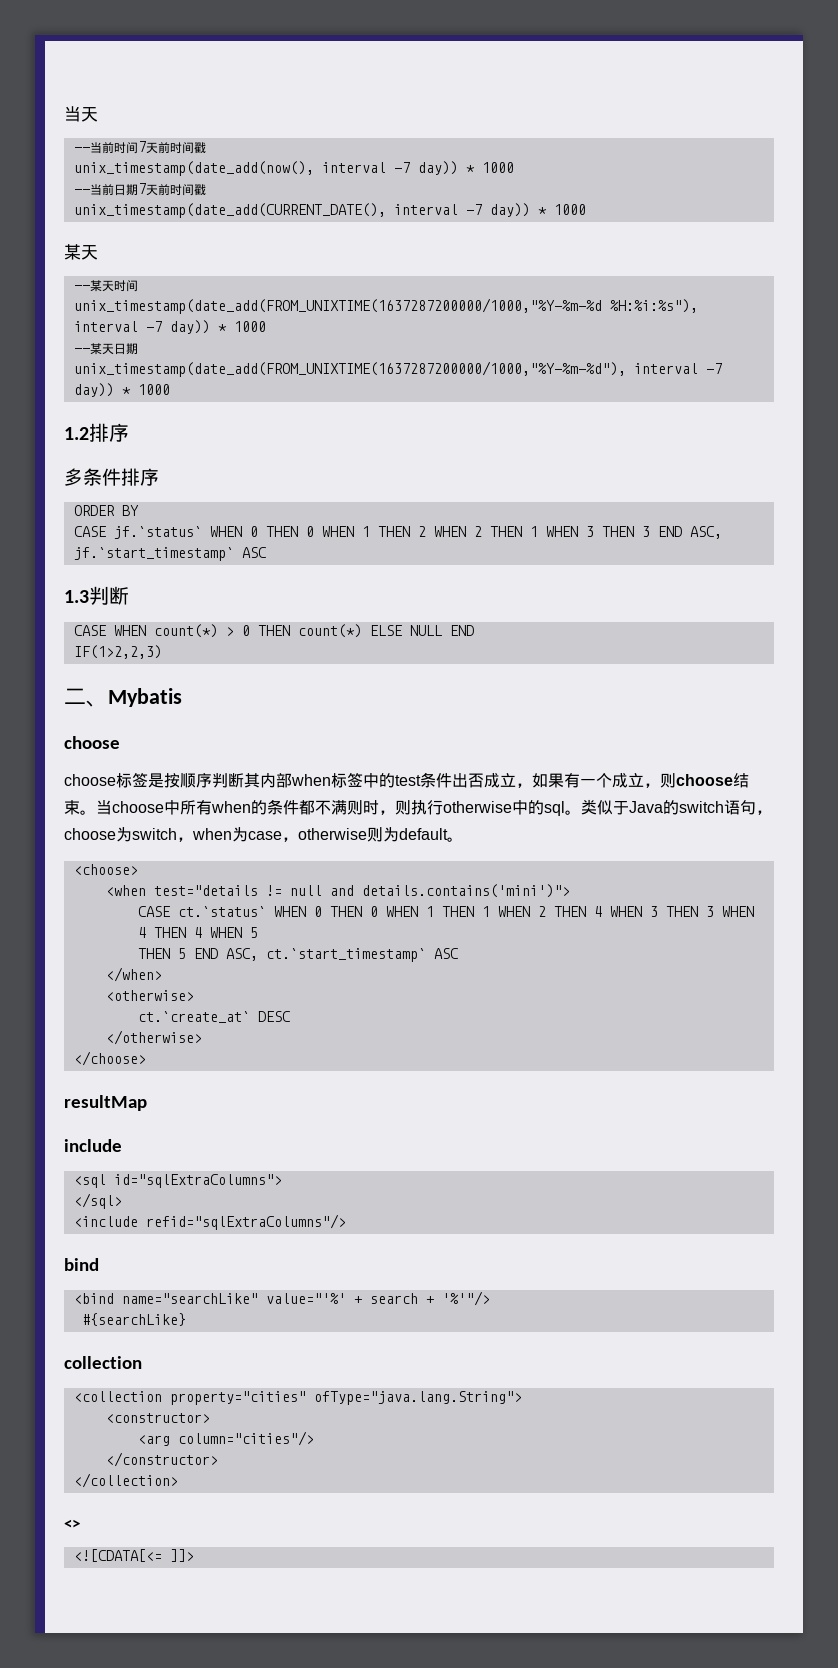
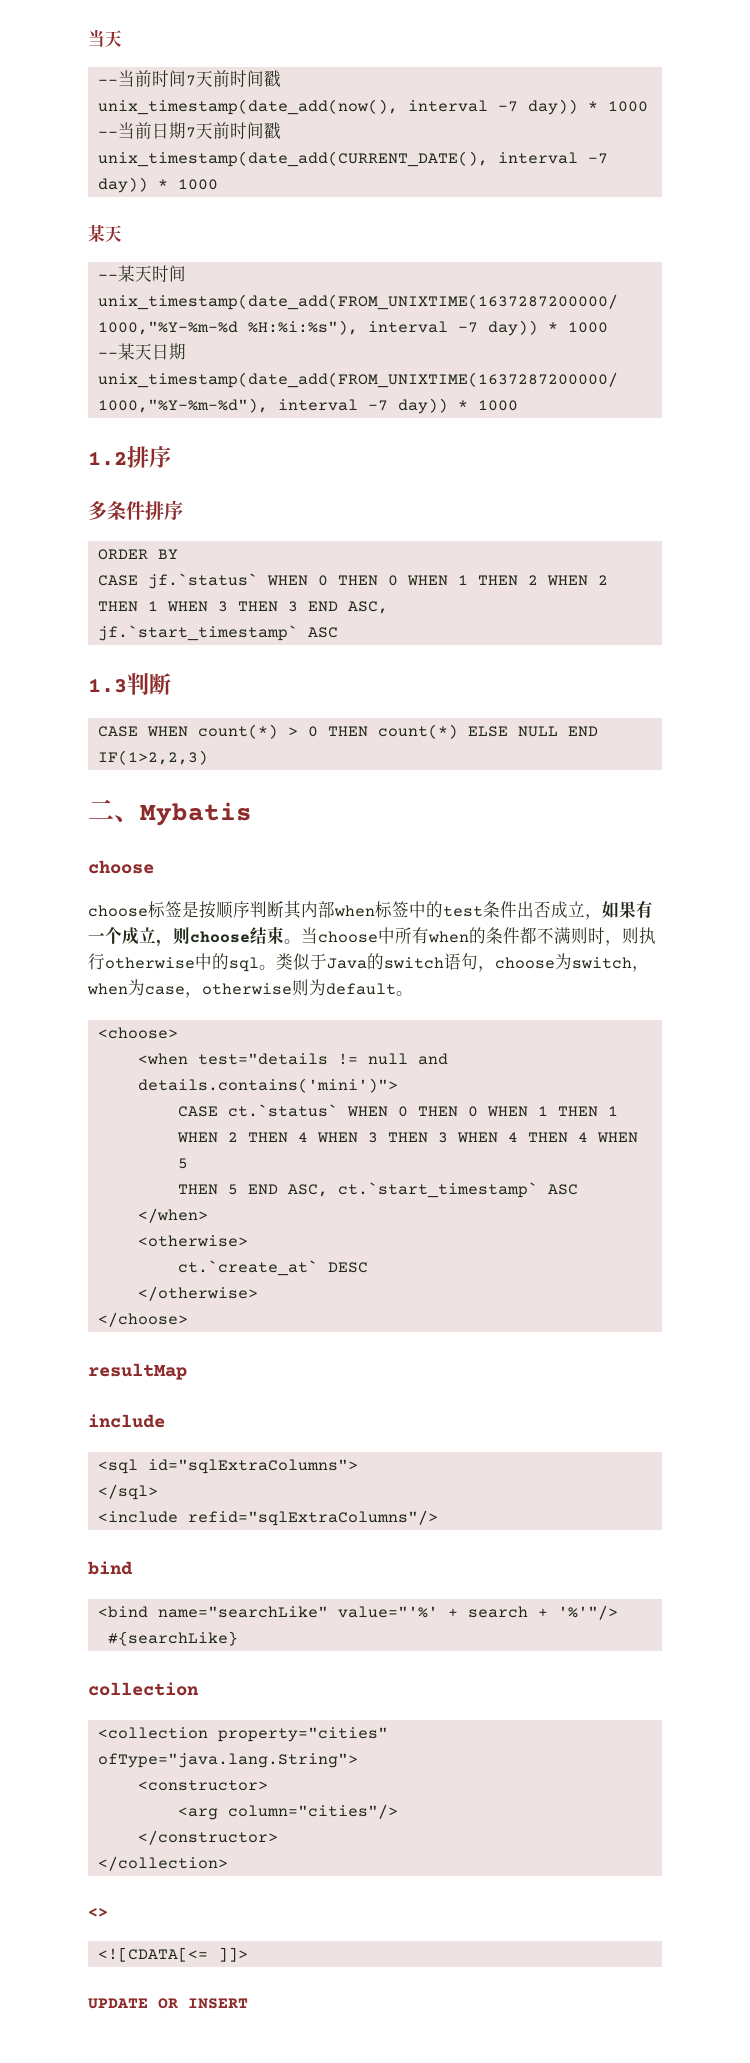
+ UPDATE OR INSERT

